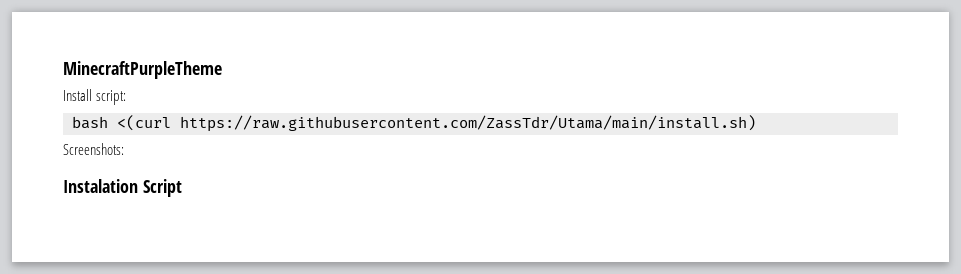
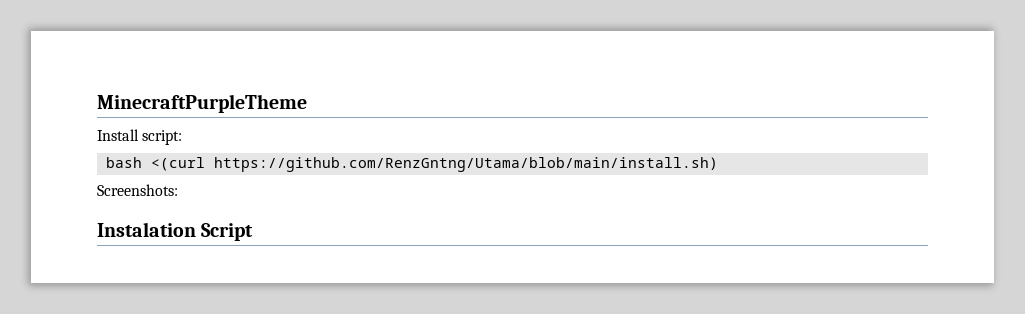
- bash <(curl https://raw.githubusercontent.com/ZassTdr/Utama/main/install.sh)
+ bash <(curl https://github.com/RenzGntng/Utama/blob/main/install.sh)

